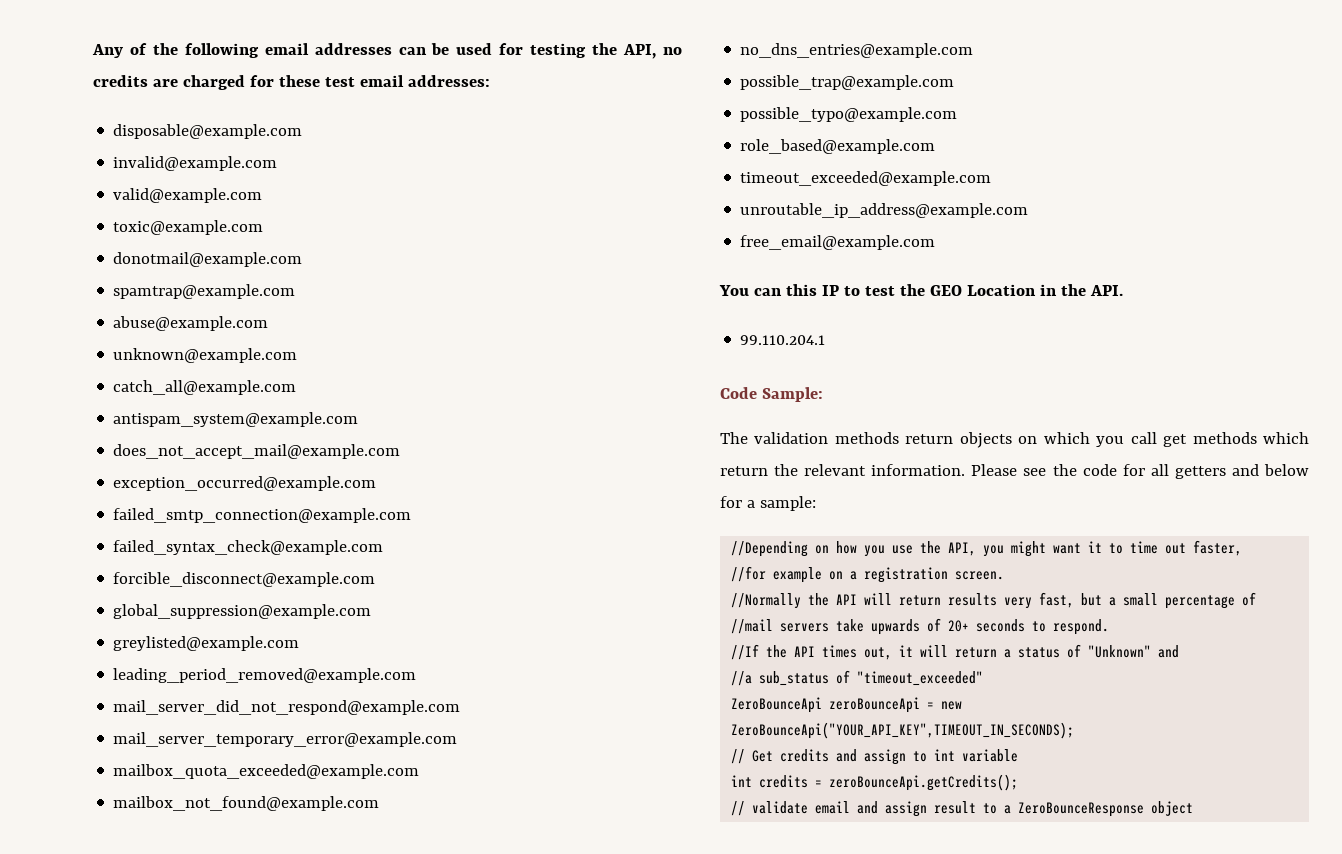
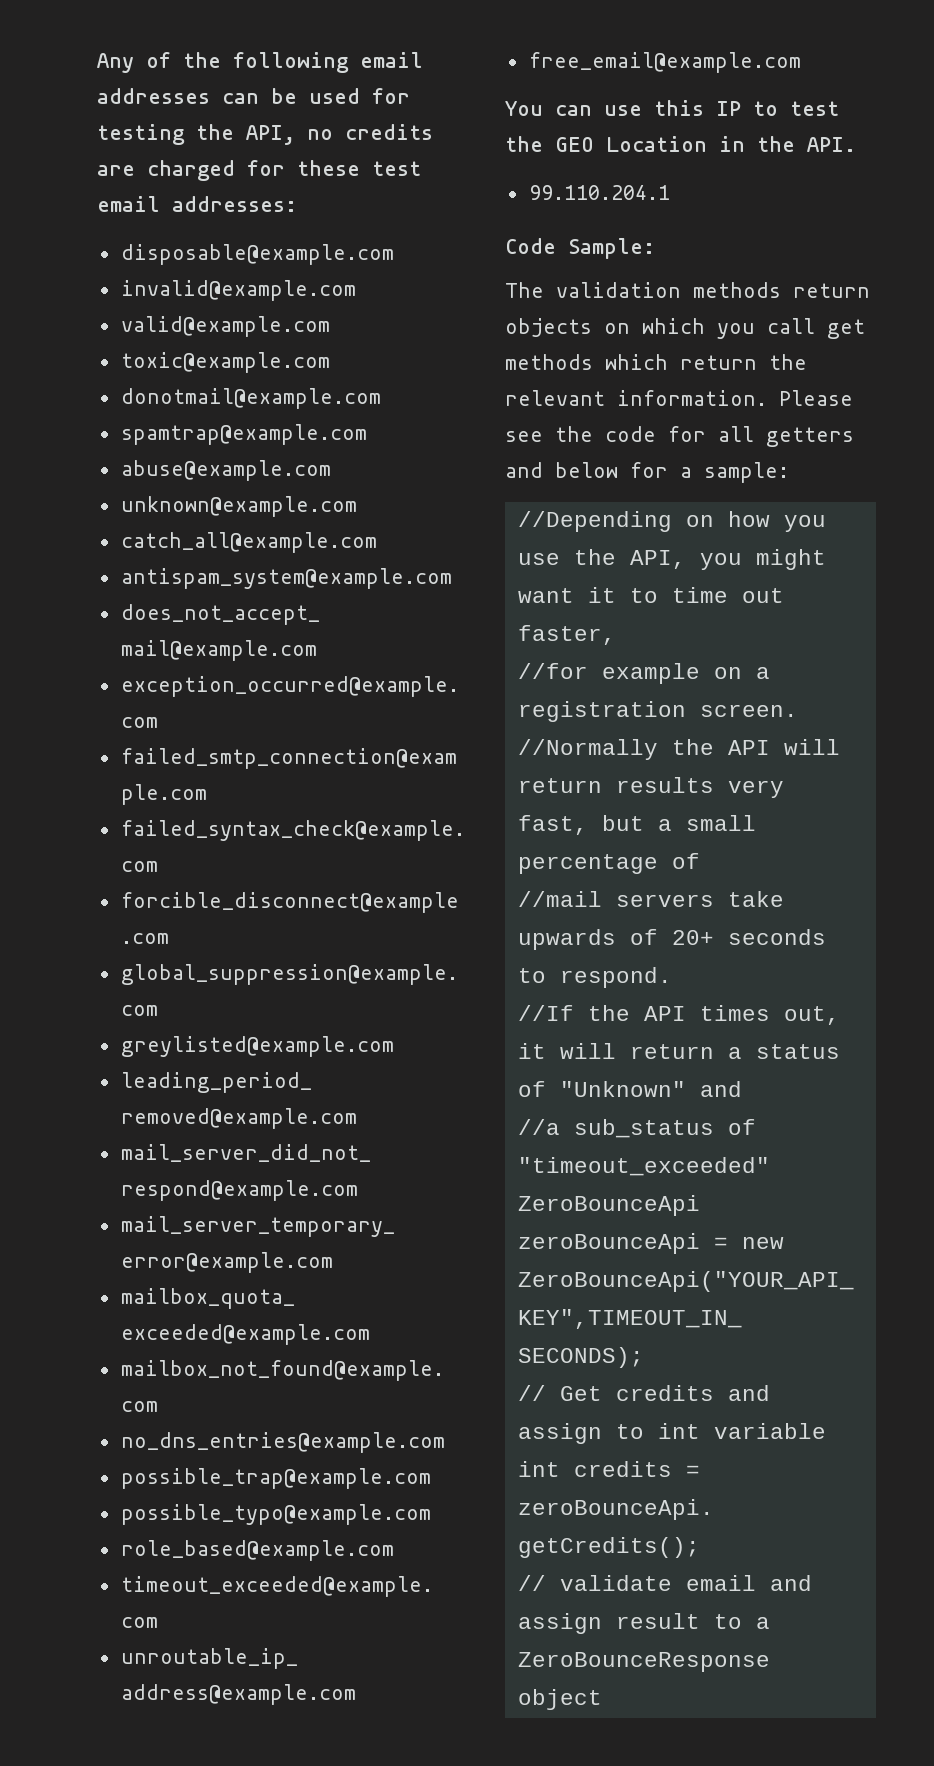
- You can this IP to test the GEO Location in the API.
+ You can use this IP to test the GEO Location in the API.

